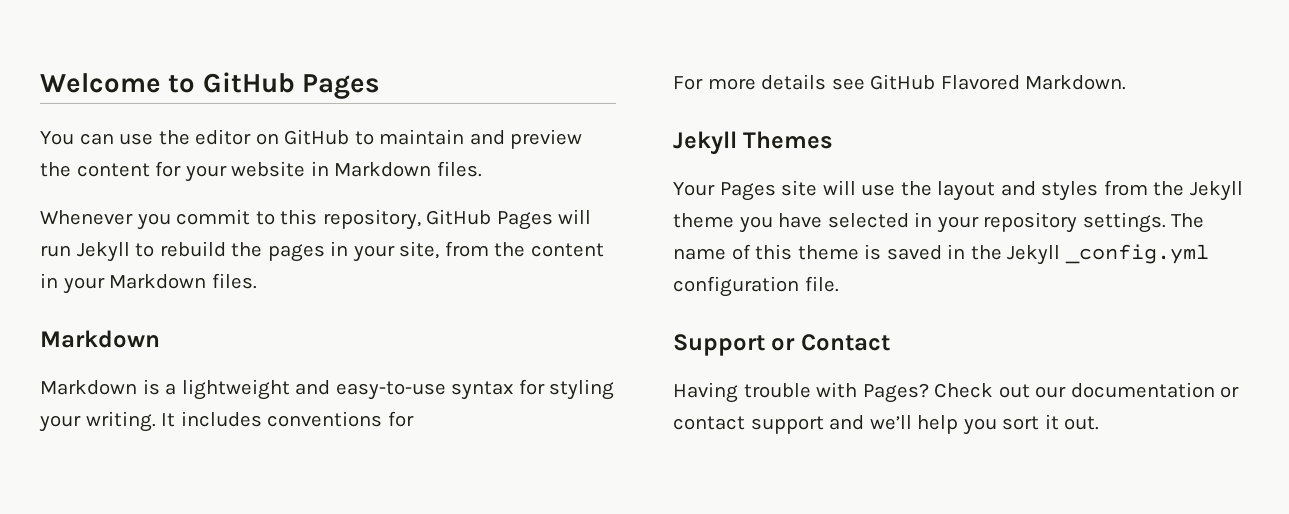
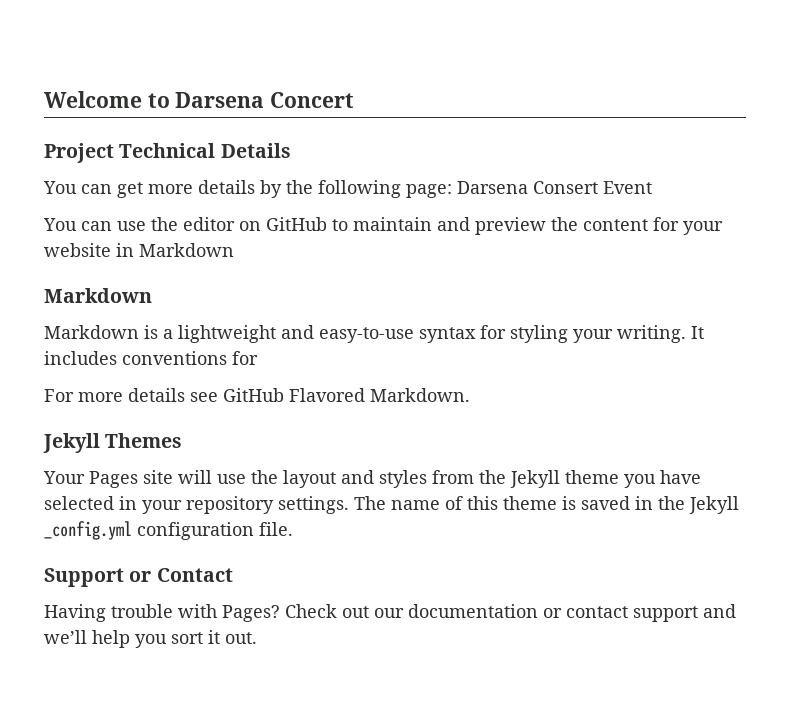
- Welcome to GitHub Pages
+ Welcome to Darsena Concert
+ Project Technical Details
+ You can get more details by the following page: Darsena Consert Event
- You can use the editor on GitHub to maintain and preview the content for your website in Markdown files.
- Whenever you commit to this repository, GitHub Pages will run Jekyll to rebuild the pages in your site, from the content in your Markdown files.
+ You can use the editor on GitHub to maintain and preview the content for your website in Markdown

